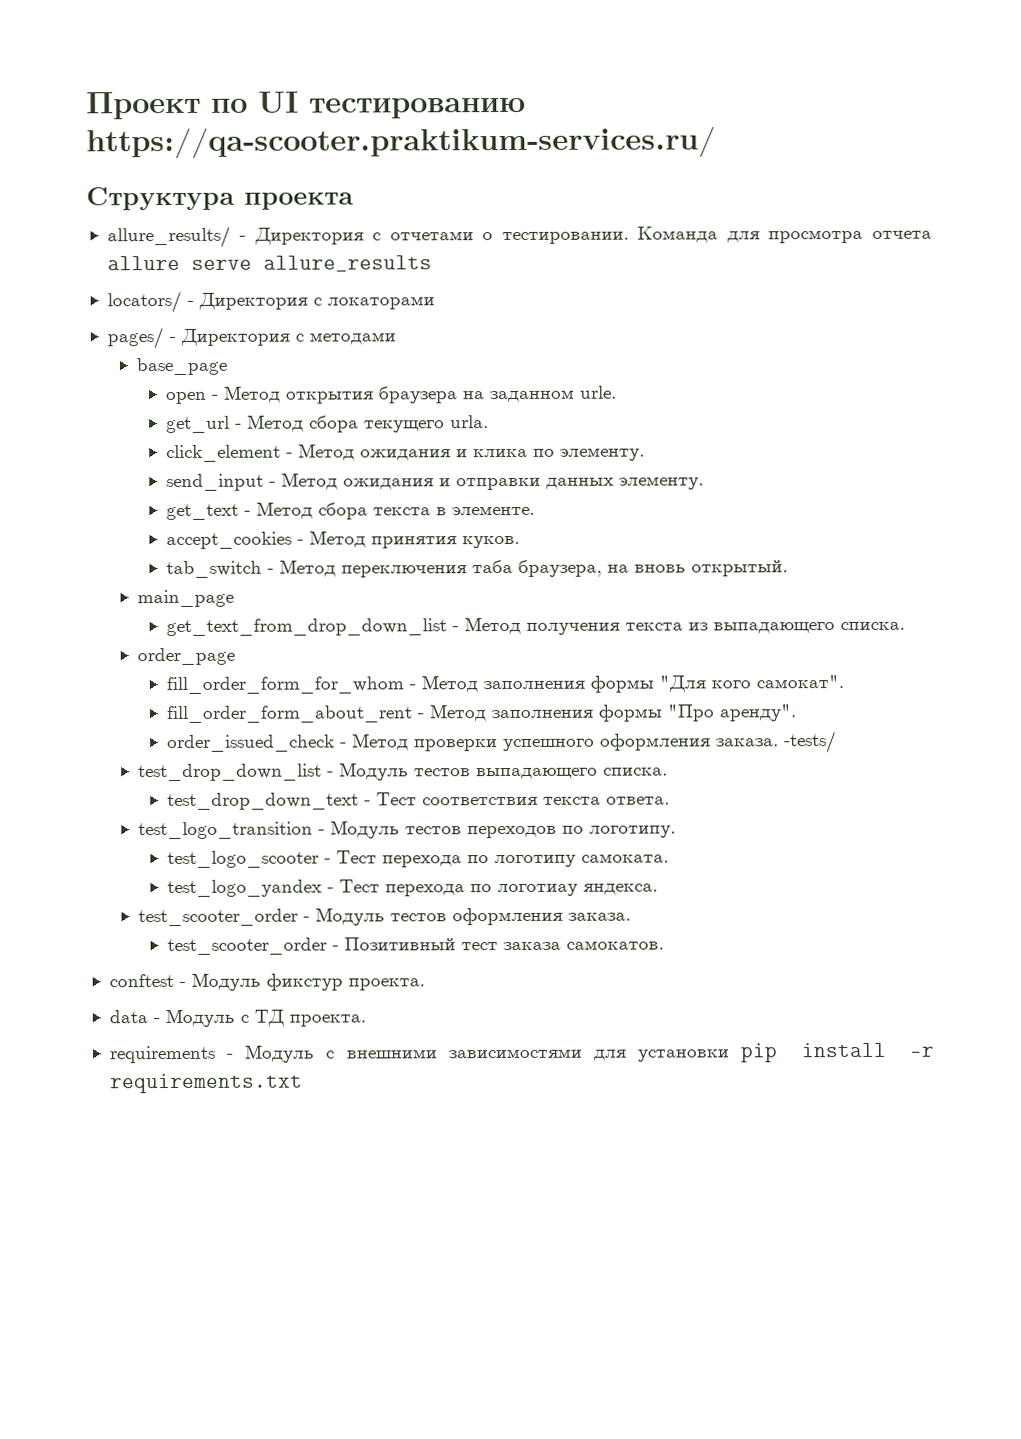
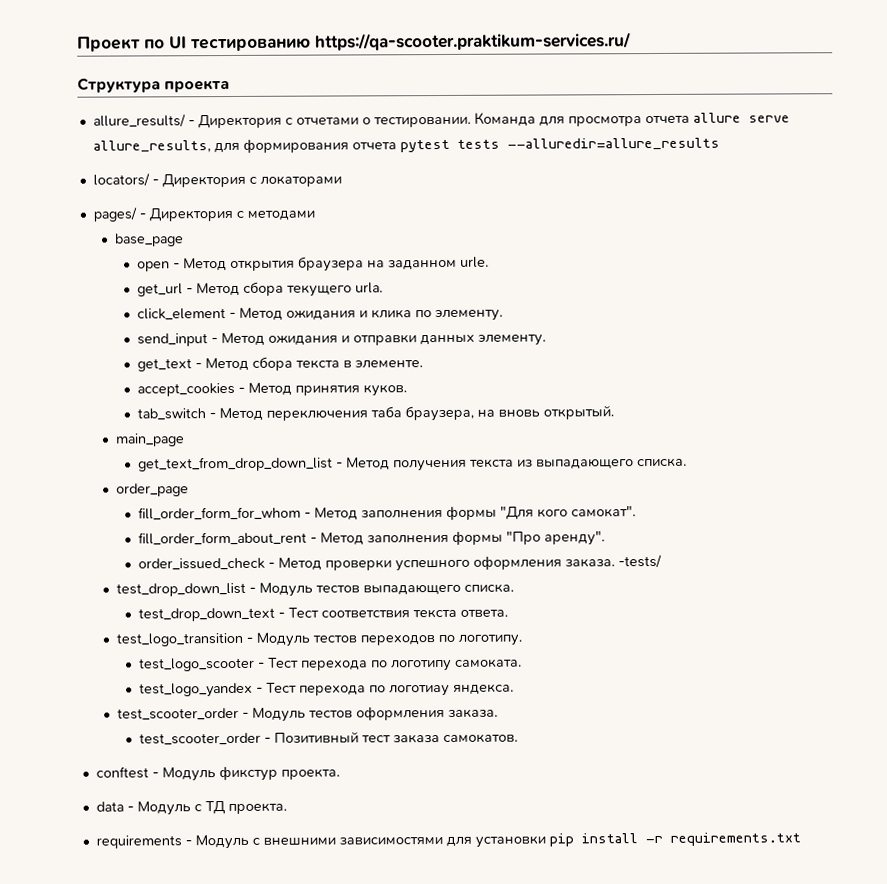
- Команда для просмотра отчета allure serve allure_results
+ Команда для просмотра отчета allure serve allure_results, для формирования отчета pytest tests --alluredir=allure_results

